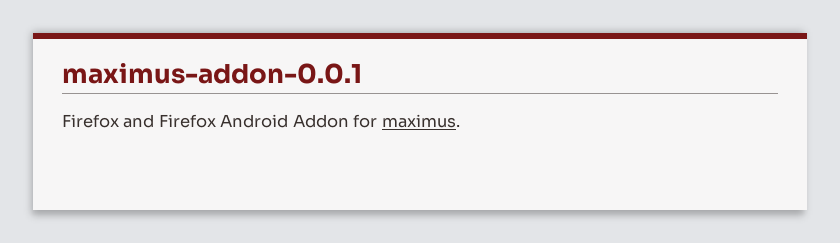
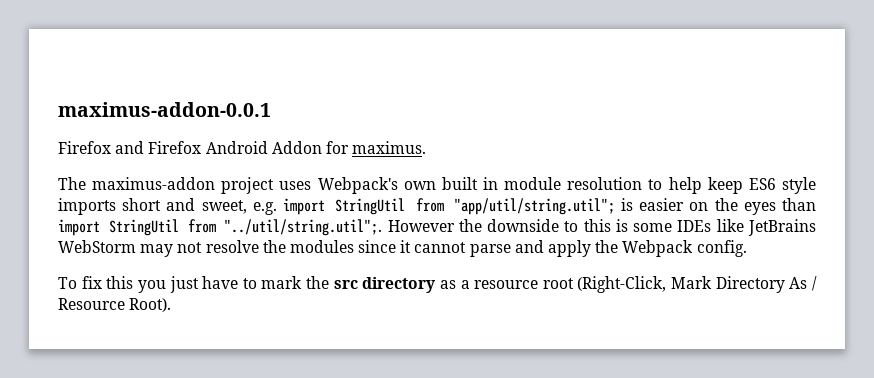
+ The maximus-addon project uses Webpack's own built in module resolution to help keep ES6 style imports short and sweet, e.g. import StringUtil from "app/util/string.util"; is easier on the eyes than import StringUtil from "../util/string.util";. However the downside to this is some IDEs like JetBrains WebStorm may not resolve the modules since it cannot parse and apply the Webpack config.
+ To fix this you just have to mark the src directory as a resource root (Right-Click, Mark Directory As / Resource Root).

